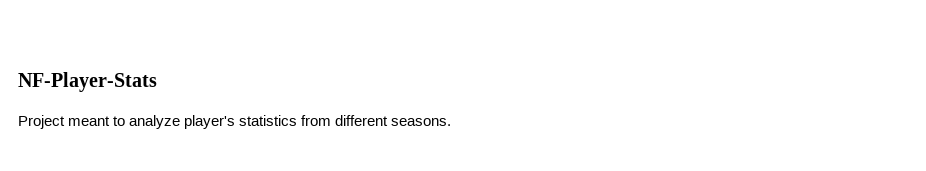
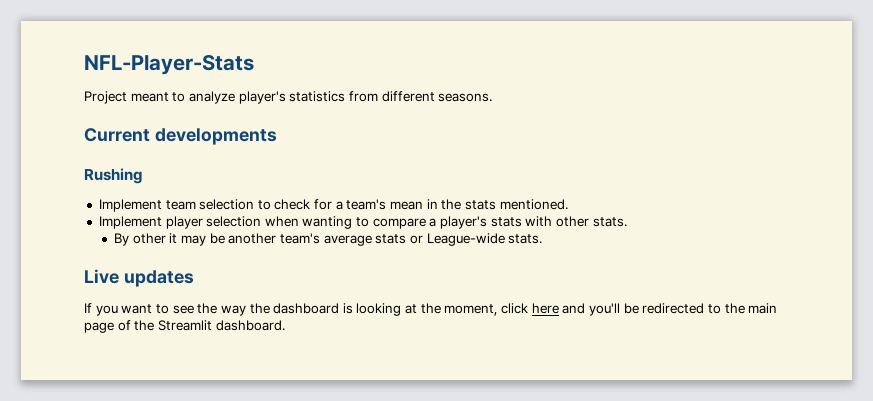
- NF-Player-Stats
+ NFL-Player-Stats
+ Current developments
+ Rushing
+ Implement team selection to check for a team's mean in the stats mentioned.
+ Implement player selection when wanting to compare a player's stats with other stats.
+ By other it may be another team's average stats or League-wide stats.
+ Live updates
+ If you want to see the way the dashboard is looking at the moment, click here and you'll be redirected to the main page of the Streamlit dashboard.

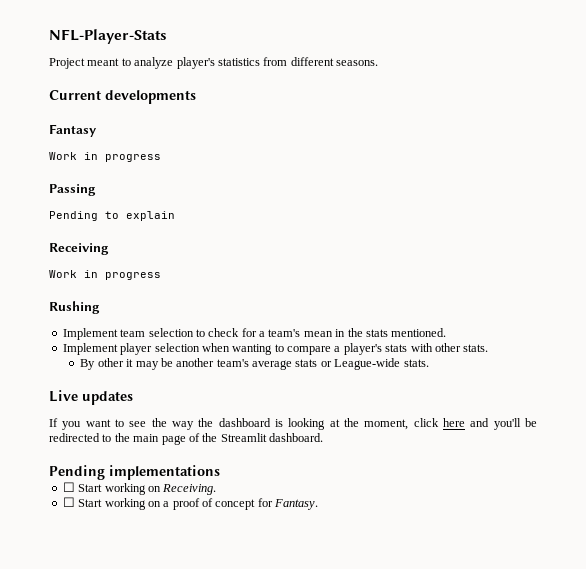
+ Fantasy
+ Work in progress
+ Passing
+ Pending to explain
+ Receiving
+ Work in progress
+ Pending implementations
+ ☐ Start working on Receiving.
+ ☐ Start working on a proof of concept for Fantasy.

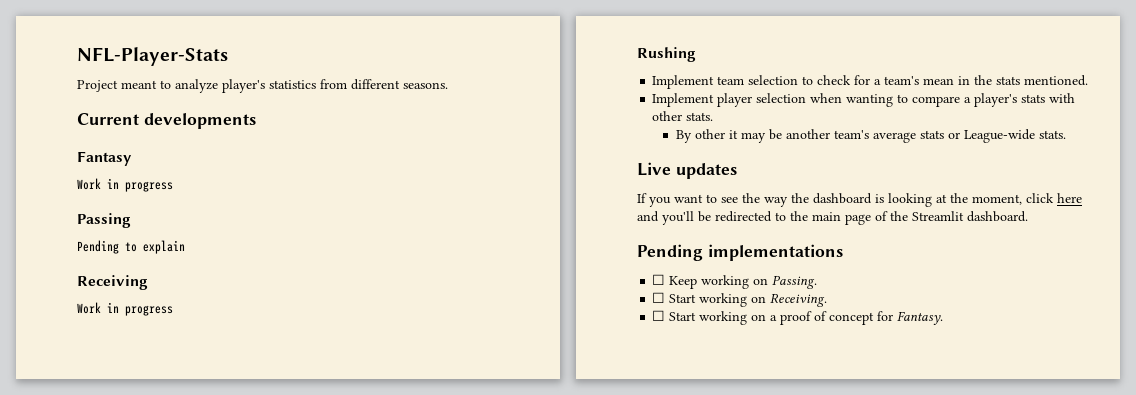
+ ☐ Keep working on Passing.

